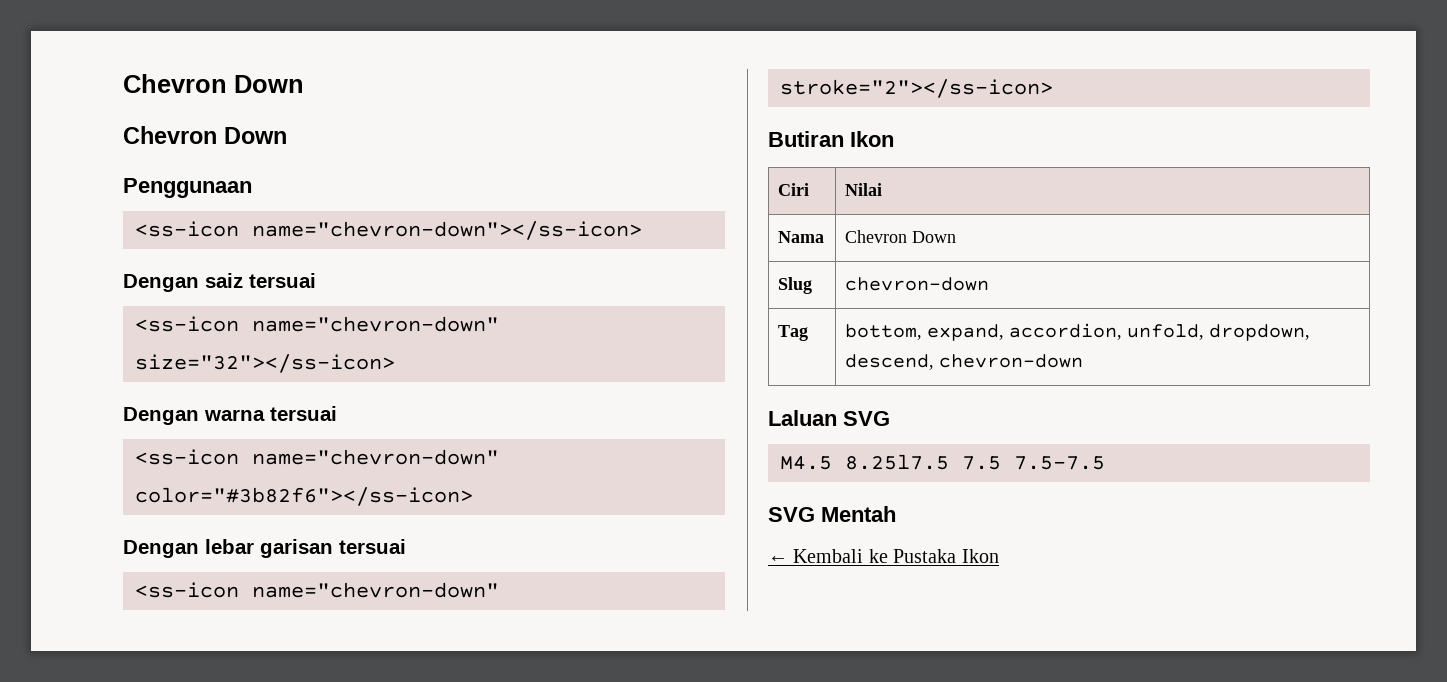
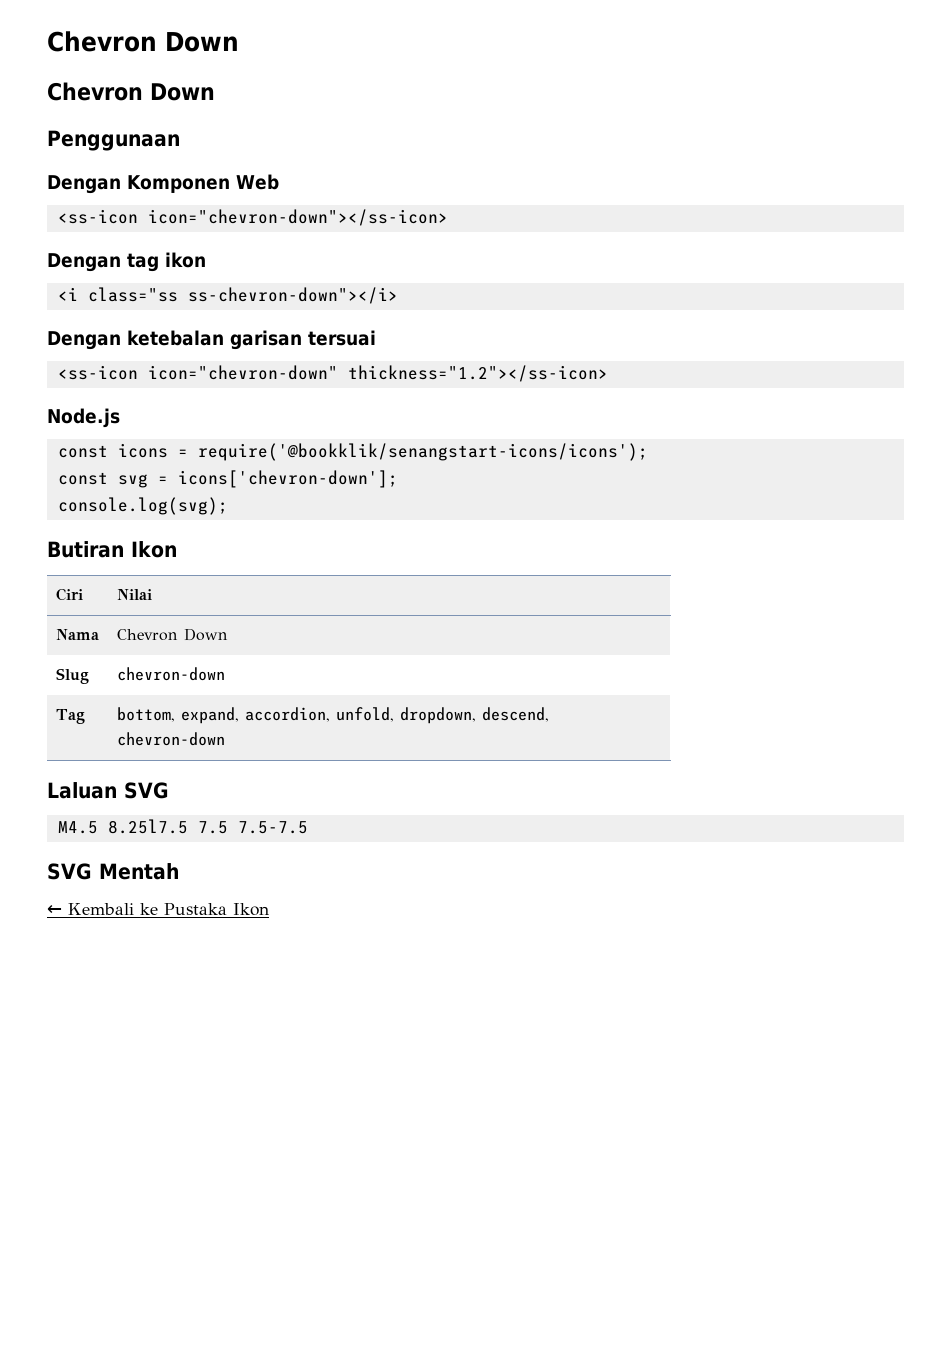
- <ss-icon name="chevron-down"></ss-icon>
- Dengan saiz tersuai
- <ss-icon name="chevron-down" size="32"></ss-icon>
- Dengan warna tersuai
- <ss-icon name="chevron-down" color="#3b82f6"></ss-icon>
- Dengan lebar garisan tersuai
- <ss-icon name="chevron-down" stroke="2"></ss-icon>
+ Dengan Komponen Web
+ <ss-icon icon="chevron-down"></ss-icon>
+ Dengan tag ikon
+ <i class="ss ss-chevron-down"></i>
+ Dengan ketebalan garisan tersuai
+ <ss-icon icon="chevron-down" thickness="1.2"></ss-icon>
+ Node.js
+ const icons = require('@bookklik/senangstart-icons/icons');
+ const svg = icons['chevron-down'];
+ console.log(svg);

